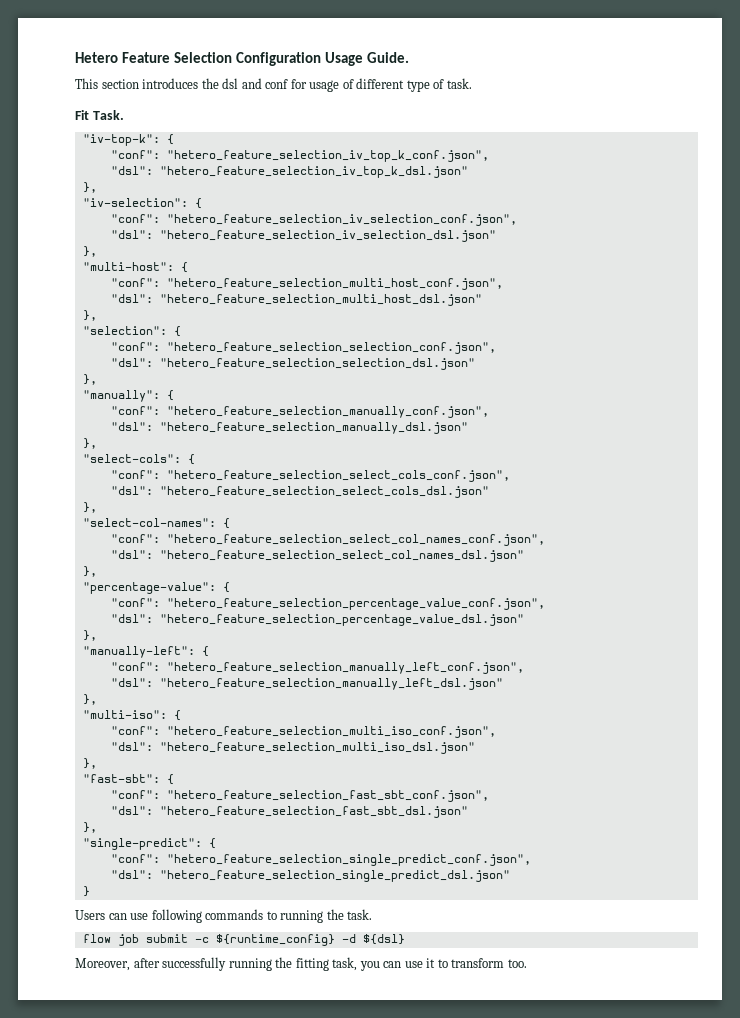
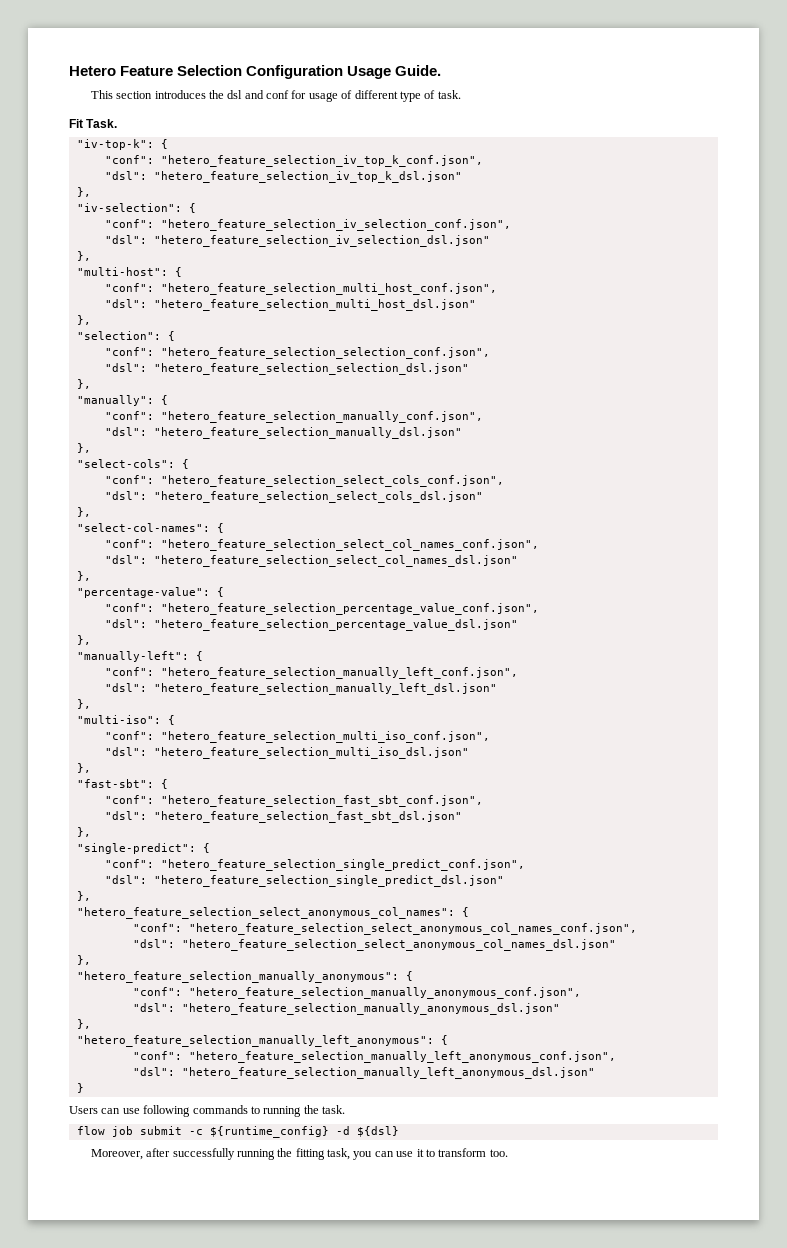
  "dsl": "hetero_feature_selection_single_predict_dsl.json"
+ },
+ "hetero_feature_selection_select_anonymous_col_names": {
+ "conf": "hetero_feature_selection_select_anonymous_col_names_conf.json",
+ "dsl": "hetero_feature_selection_select_anonymous_col_names_dsl.json"
+ },
+ "hetero_feature_selection_manually_anonymous": {
+ "conf": "hetero_feature_selection_manually_anonymous_conf.json",
+ "dsl": "hetero_feature_selection_manually_anonymous_dsl.json"
+ },
+ "hetero_feature_selection_manually_left_anonymous": {
+ "conf": "hetero_feature_selection_manually_left_anonymous_conf.json",
+ "dsl": "hetero_feature_selection_manually_left_anonymous_dsl.json"

